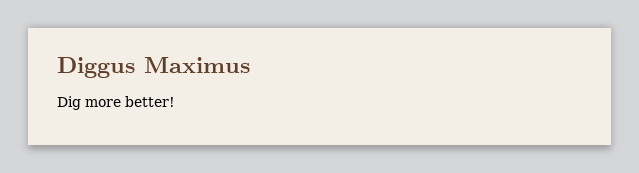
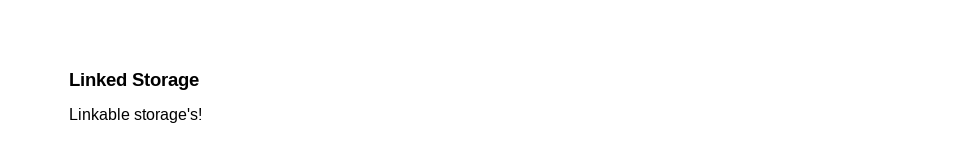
- Diggus Maximus
- Dig more better!
+ Linked Storage
+ Linkable storage's!

